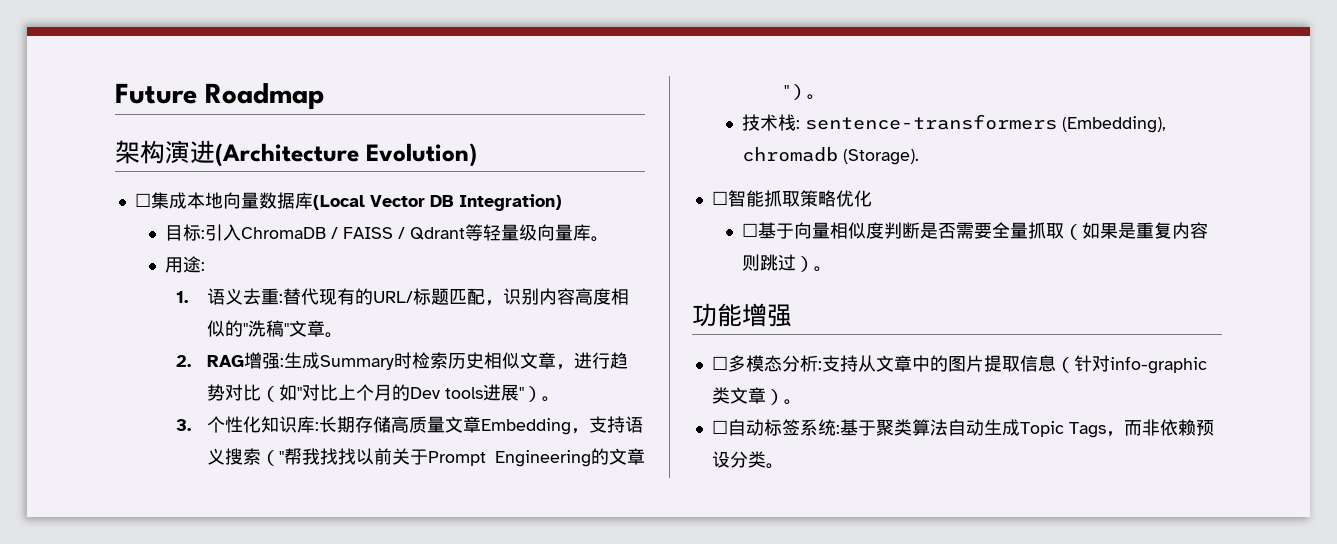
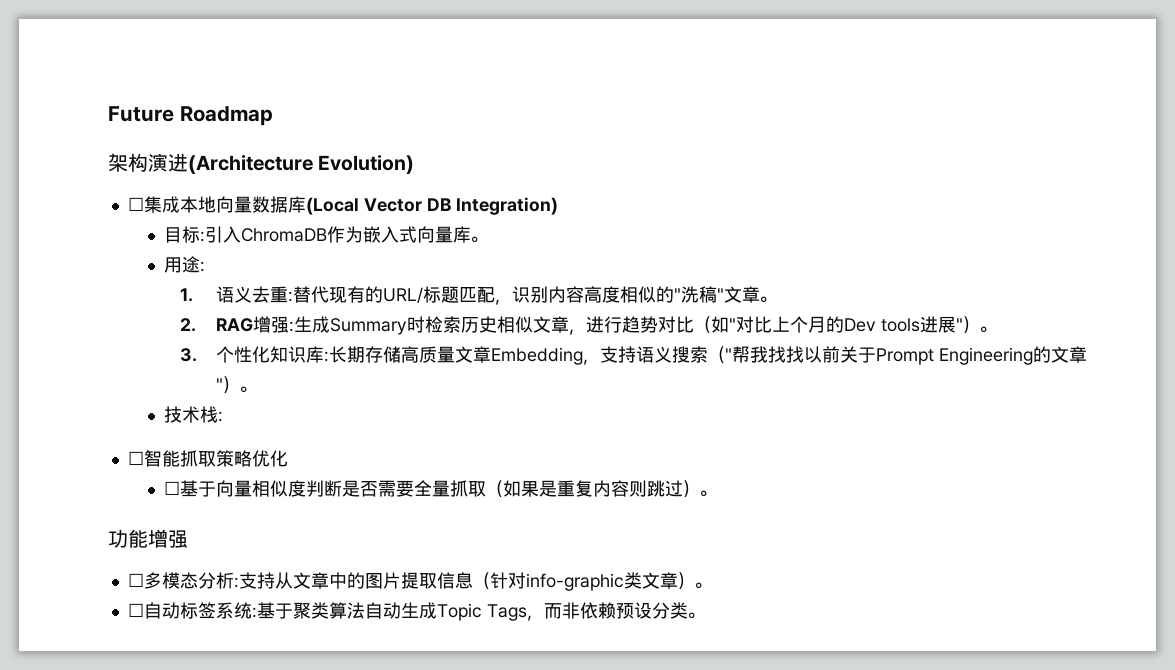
- 目标:引入ChromaDB / FAISS / Qdrant等轻量级向量库。
+ 目标:引入ChromaDB作为嵌入式向量库。
- 技术栈: sentence-transformers (Embedding), chromadb (Storage).
+ 技术栈:

